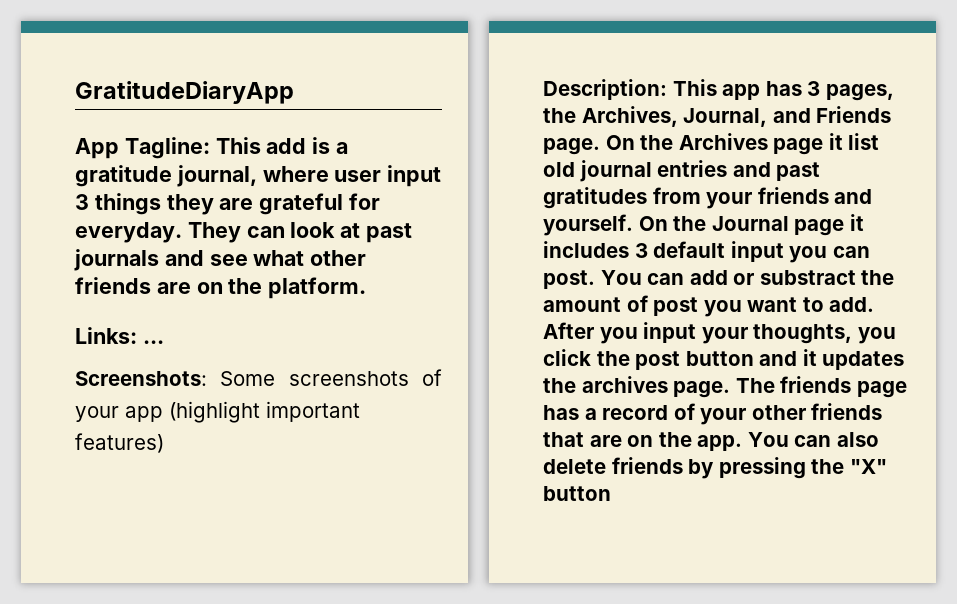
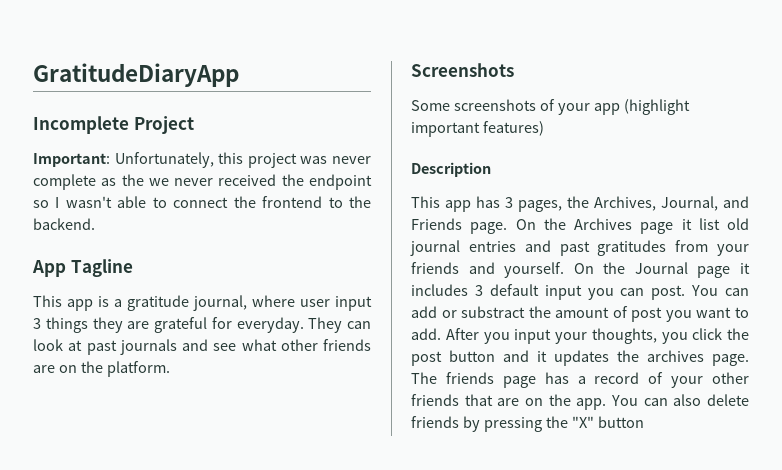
- App Tagline: This add is a gratitude journal, where user input 3 things they are grateful for everyday.
+ Incomplete Project
+ Important: Unfortunately, this project was never complete as the we never received the endpoint so I wasn't able to connect the frontend to the backend.
+ App Tagline
+ This app is a gratitude journal, where user input 3 things they are grateful for everyday.
- Links: ...
- Screenshots: Some screenshots of your app (highlight important features)
+ Screenshots
+ Some screenshots of your app (highlight important features)
- Description: This app has 3 pages, the Archives, Journal, and Friends page.
+ Description
+ This app has 3 pages, the Archives, Journal, and Friends page.

